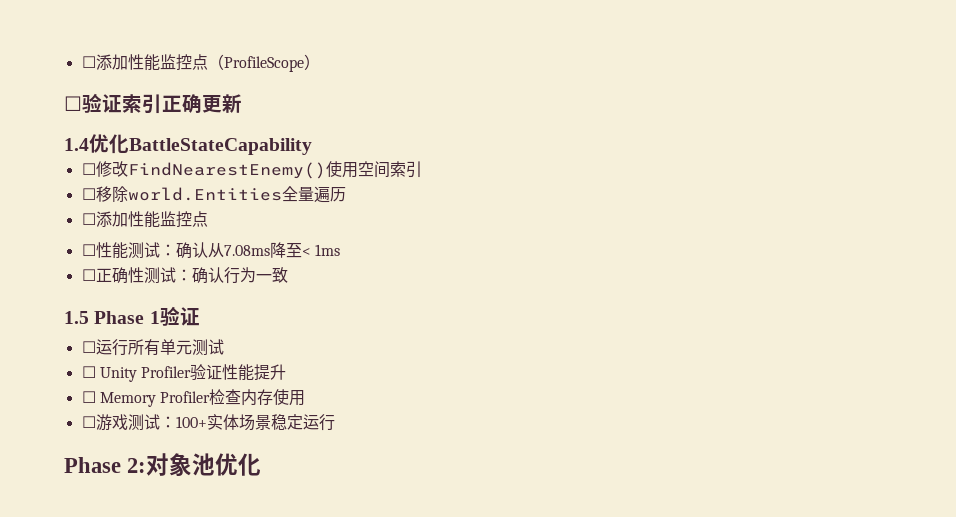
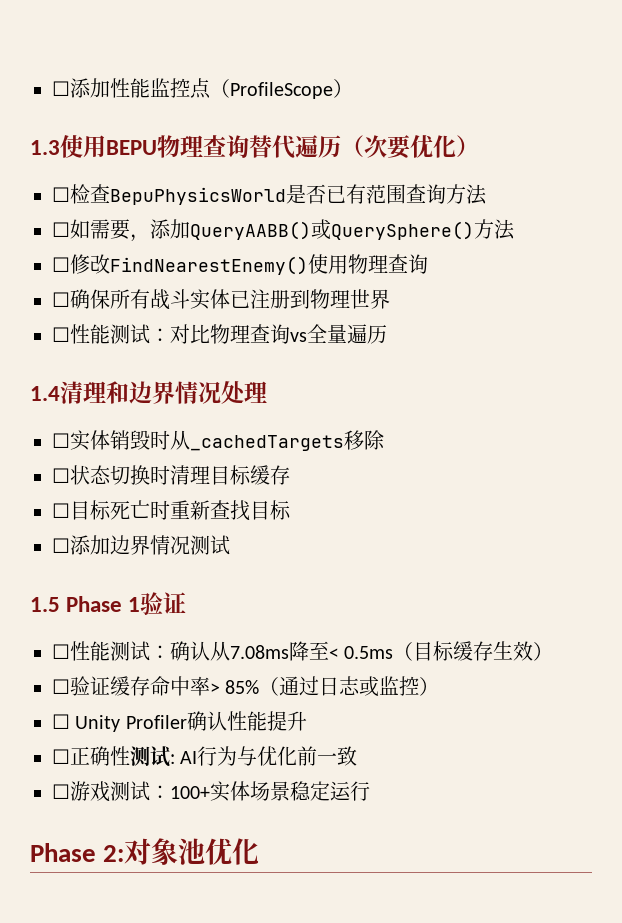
- ☐验证索引正确更新
- 1.4优化BattleStateCapability
+ 1.3使用BEPU物理查询替代遍历（次要优化）
+ ☐检查BepuPhysicsWorld是否已有范围查询方法
+ ☐如需要，添加QueryAABB()或QuerySphere()方法
- ☐修改FindNearestEnemy()使用空间索引
- ☐移除world.Entities全量遍历
- ☐添加性能监控点
+ ☐修改FindNearestEnemy()使用物理查询
+ ☐确保所有战斗实体已注册到物理世界
+ ☐性能测试：对比物理查询vs全量遍历
+ 1.4清理和边界情况处理
+ ☐实体销毁时从_cachedTargets移除
+ ☐状态切换时清理目标缓存
+ ☐目标死亡时重新查找目标
+ ☐添加边界情况测试
+ 1.5 Phase 1验证
- ☐性能测试：确认从7.08ms降至< 1ms
- ☐正确性测试：确认行为一致
- 1.5 Phase 1验证
- ☐运行所有单元测试
- ☐ Unity Profiler验证性能提升
- ☐ Memory Profiler检查内存使用
+ ☐性能测试：确认从7.08ms降至< 0.5ms（目标缓存生效）
+ ☐验证缓存命中率> 85%（通过日志或监控）
+ ☐ Unity Profiler确认性能提升
+ ☐正确性测试: AI行为与优化前一致

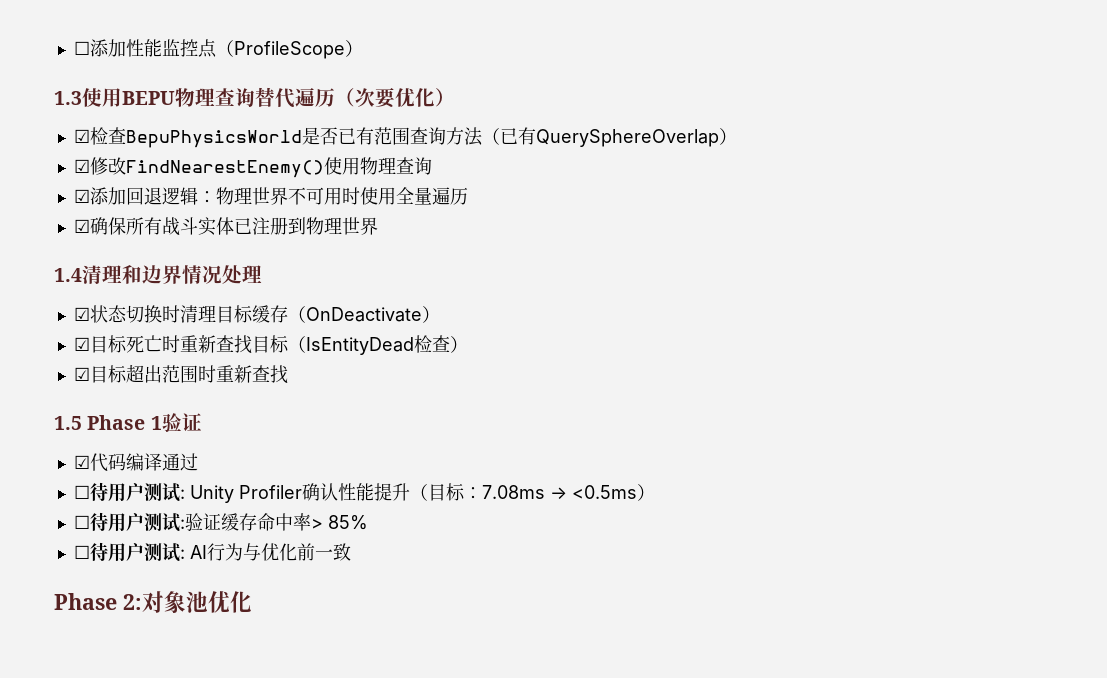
- ☐检查BepuPhysicsWorld是否已有范围查询方法
- ☐如需要，添加QueryAABB()或QuerySphere()方法
- ☐修改FindNearestEnemy()使用物理查询
+ ☑检查BepuPhysicsWorld是否已有范围查询方法（已有QuerySphereOverlap）
+ ☑修改FindNearestEnemy()使用物理查询
- ☐确保所有战斗实体已注册到物理世界
+ ☑添加回退逻辑：物理世界不可用时使用全量遍历
+ ☑确保所有战斗实体已注册到物理世界
- ☐性能测试：对比物理查询vs全量遍历
- ☐实体销毁时从_cachedTargets移除
- ☐状态切换时清理目标缓存
- ☐目标死亡时重新查找目标
- ☐添加边界情况测试
+ ☑状态切换时清理目标缓存（OnDeactivate）
+ ☑目标死亡时重新查找目标（IsEntityDead检查）
+ ☑目标超出范围时重新查找
  1.5 Phase 1验证
- ☐性能测试：确认从7.08ms降至< 0.5ms（目标缓存生效）
- ☐验证缓存命中率> 85%（通过日志或监控）
- ☐ Unity Profiler确认性能提升
- ☐正确性测试: AI行为与优化前一致
+ ☑代码编译通过
+ ☐待用户测试: Unity Profiler确认性能提升（目标：7.08ms → <0.5ms）
+ ☐待用户测试:验证缓存命中率> 85%
+ ☐待用户测试: AI行为与优化前一致
- ☐游戏测试：100+实体场景稳定运行

